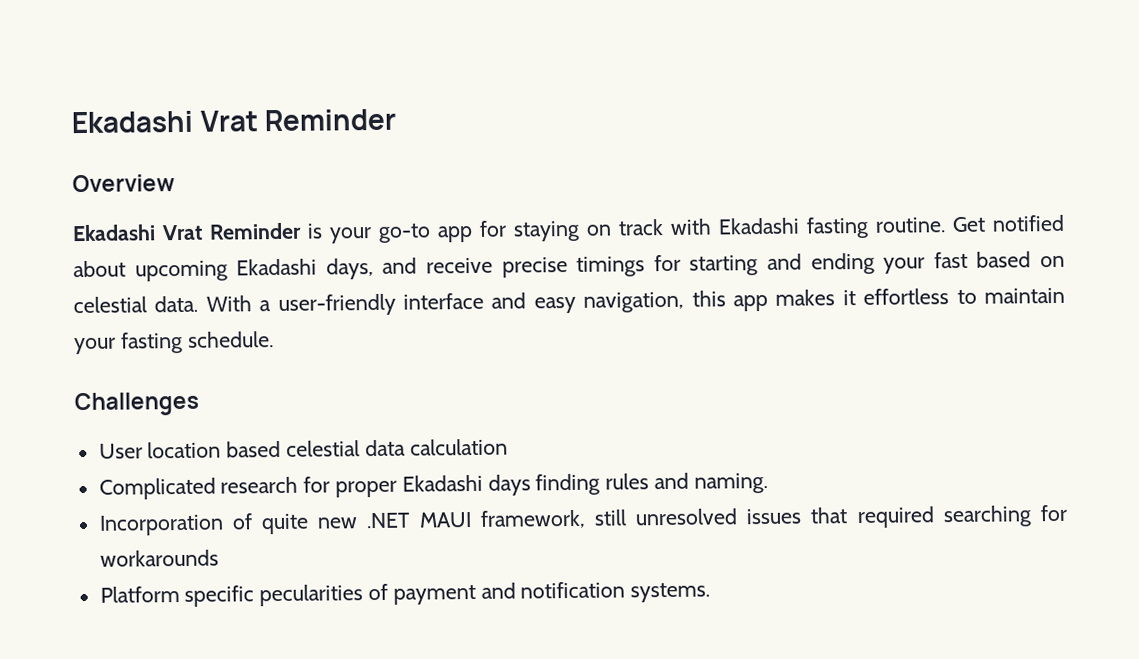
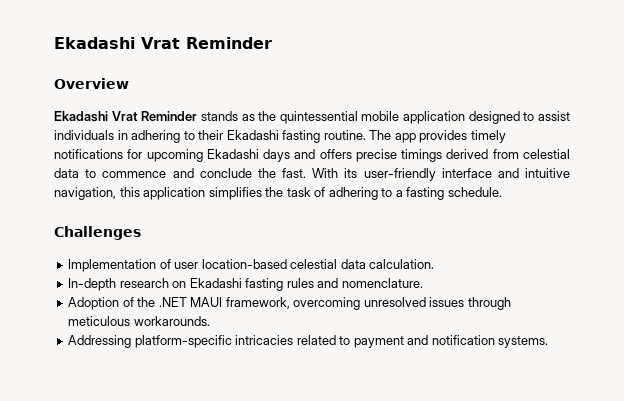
- Ekadashi Vrat Reminder is your go-to app for staying on track with Ekadashi fasting routine. Get notified about upcoming Ekadashi days, and receive precise timings for starting and ending your fast based on celestial data. With a user-friendly interface and easy navigation, this app makes it effortless to maintain your fasting schedule.
+ Ekadashi Vrat Reminder stands as the quintessential mobile application designed to assist individuals in adhering to their Ekadashi fasting routine. The app provides timely notifications for upcoming Ekadashi days and offers precise timings derived from celestial data to commence and conclude the fast. With its user-friendly interface and intuitive navigation, this application simplifies the task of adhering to a fasting schedule.
  Challenges
- User location based celestial data calculation
- Complicated research for proper Ekadashi days finding rules and naming.
- Incorporation of quite new .NET MAUI framework, still unresolved issues that required searching for workarounds
- Platform specific pecularities of payment and notification systems.
+ Implementation of user location-based celestial data calculation.
+ In-depth research on Ekadashi fasting rules and nomenclature.
+ Adoption of the .NET MAUI framework, overcoming unresolved issues through meticulous workarounds.
+ Addressing platform-specific intricacies related to payment and notification systems.

